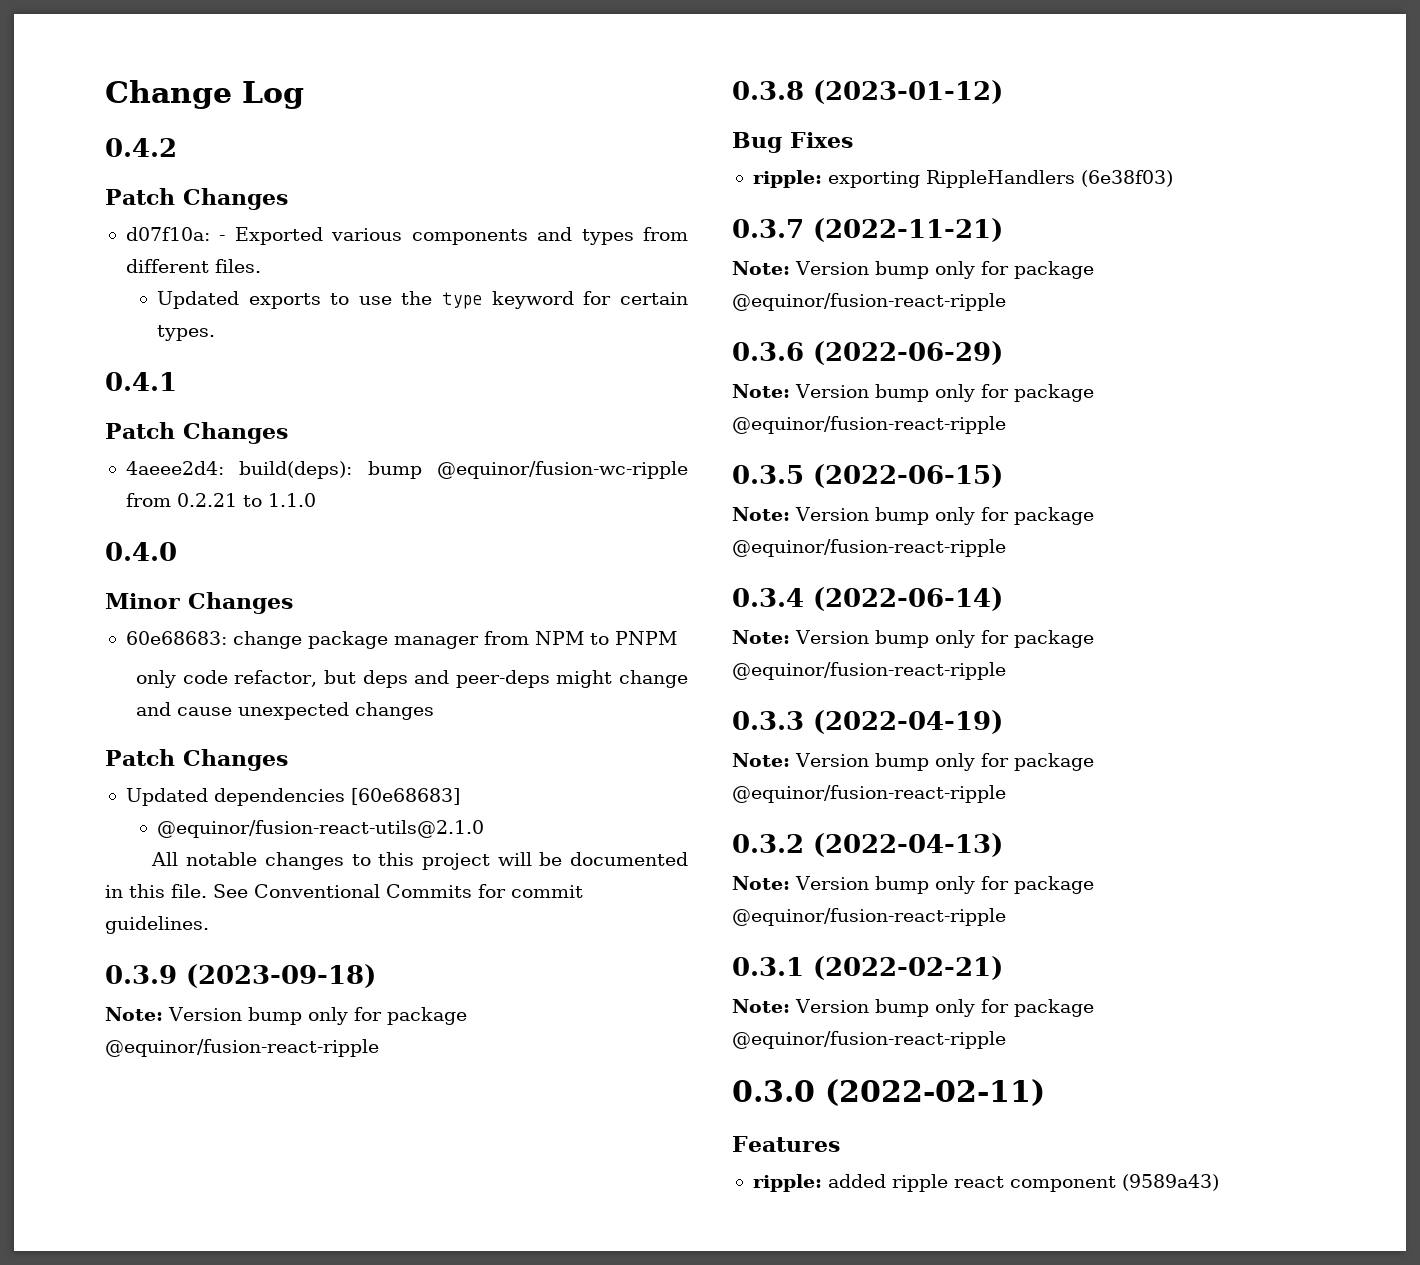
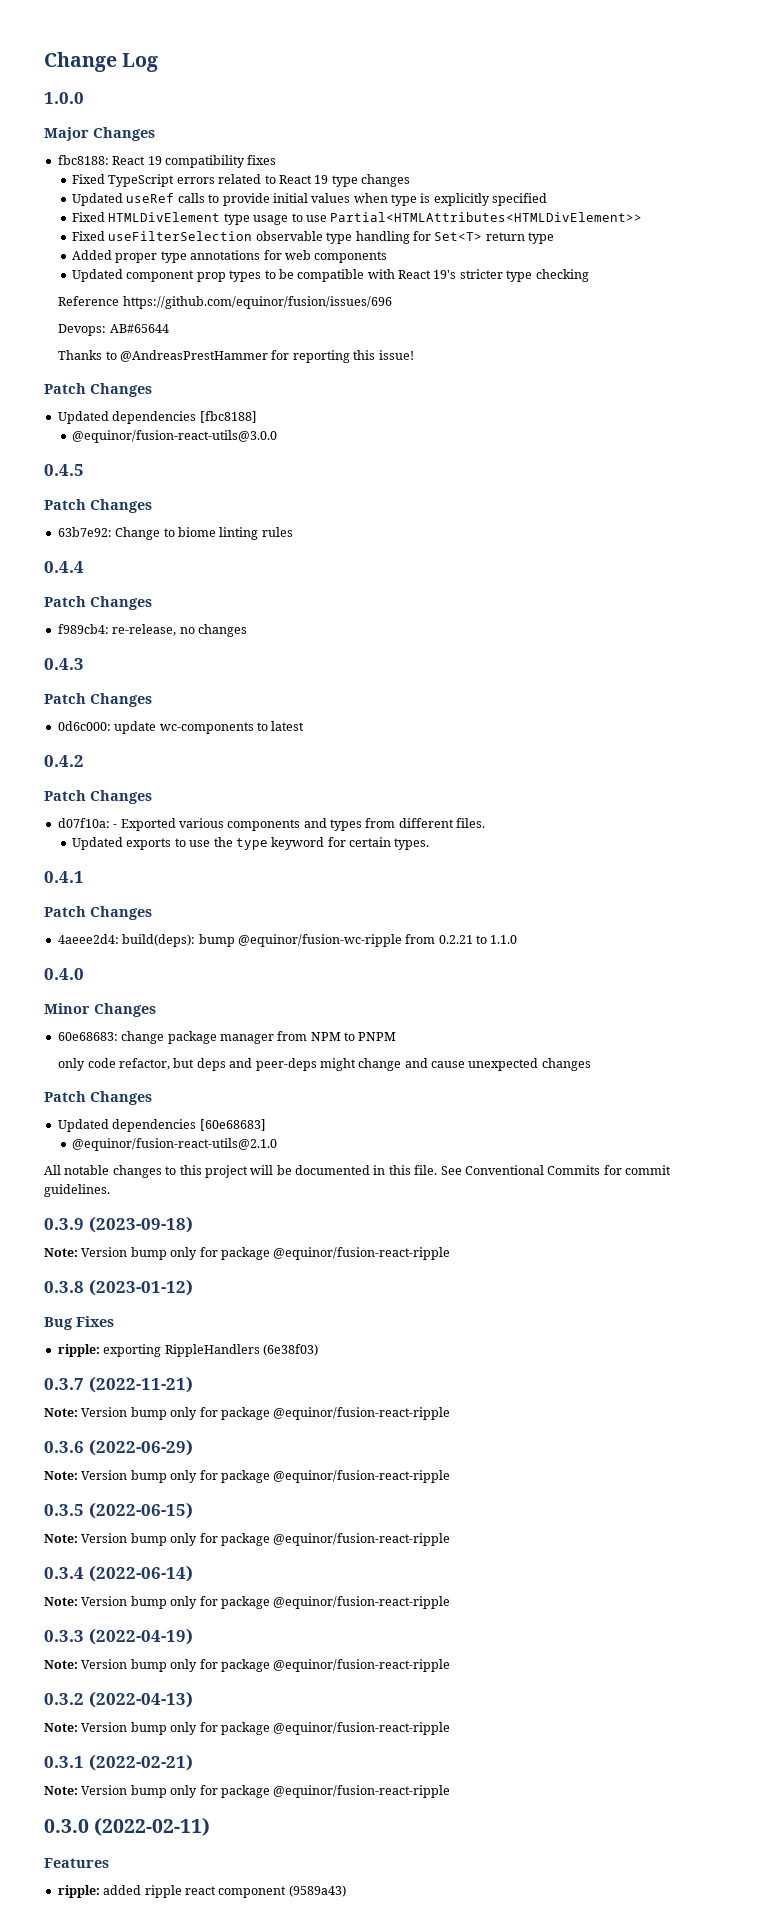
+ 1.0.0
+ Major Changes
+ fbc8188: React 19 compatibility fixes
+ Fixed TypeScript errors related to React 19 type changes
+ Updated useRef calls to provide initial values when type is explicitly specified
+ Fixed HTMLDivElement type usage to use Partial<HTMLAttributes<HTMLDivElement>>
+ Fixed useFilterSelection observable type handling for Set<T> return type
+ Added proper type annotations for web components
+ Updated component prop types to be compatible with React 19's stricter type checking
+ Reference https://github.com/equinor/fusion/issues/696
+ Devops: AB#65644
+ Thanks to @AndreasPrestHammer for reporting this issue!
+ Patch Changes
+ Updated dependencies [fbc8188]
+ @equinor/fusion-react-utils@3.0.0
+ 0.4.5
+ Patch Changes
+ 63b7e92: Change to biome linting rules
+ 0.4.4
+ Patch Changes
+ f989cb4: re-release, no changes
+ 0.4.3
+ Patch Changes
+ 0d6c000: update wc-components to latest

